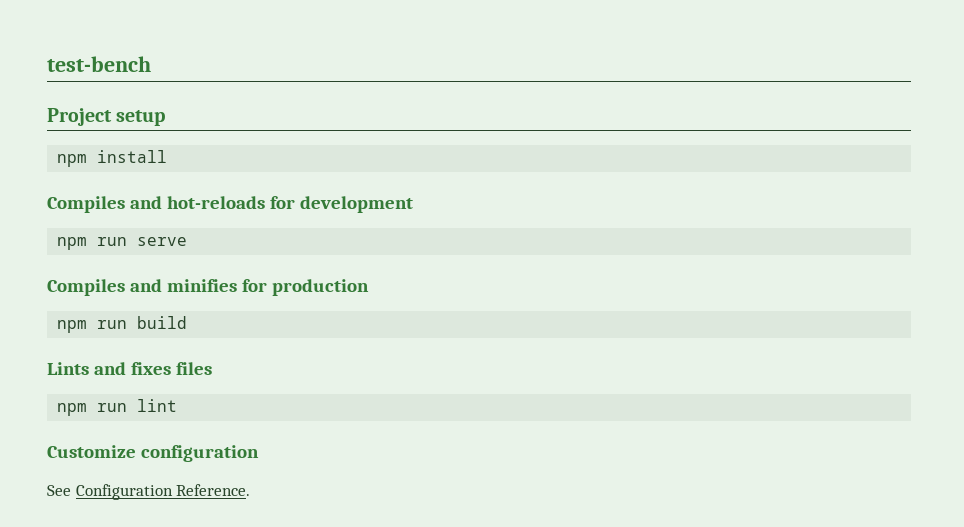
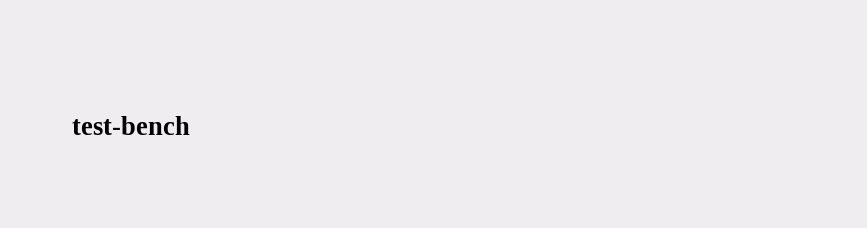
- Project setup
- npm install
- Compiles and hot-reloads for development
- npm run serve
- Compiles and minifies for production
- npm run build
- Lints and fixes files
- npm run lint
- Customize configuration
- See Configuration Reference.

